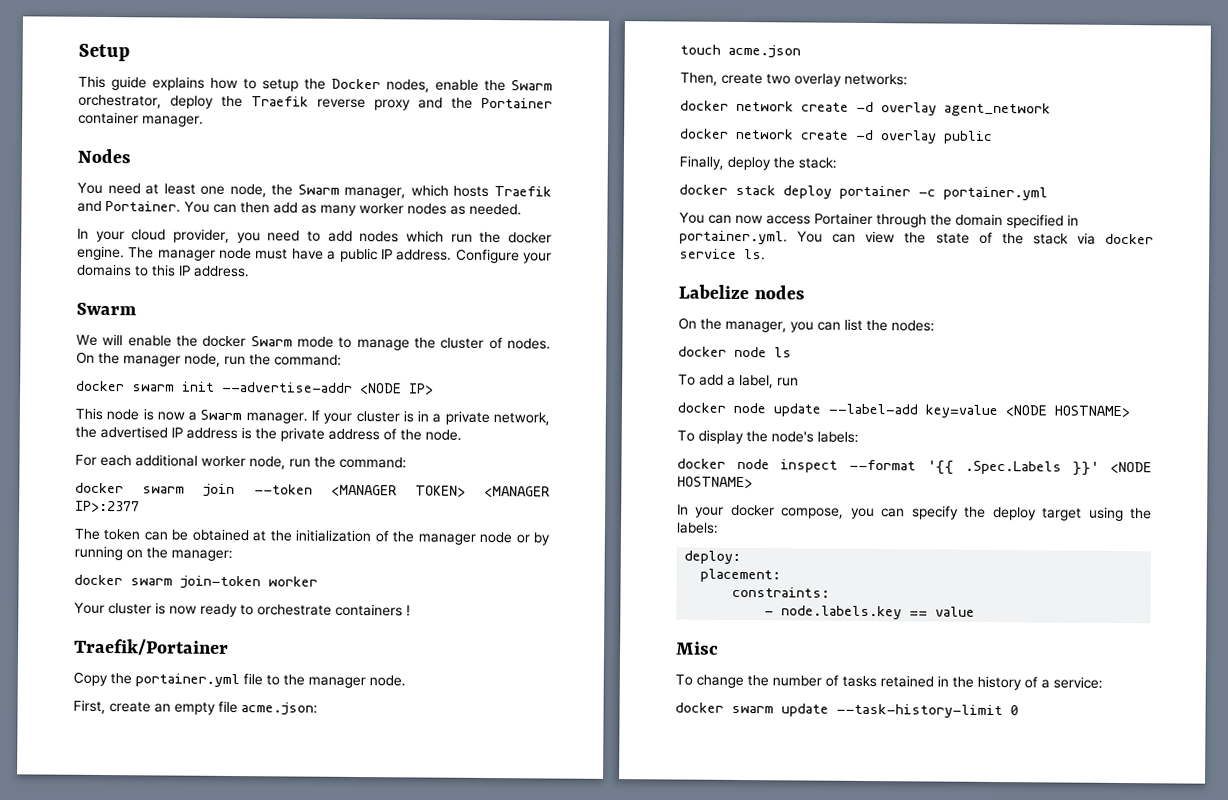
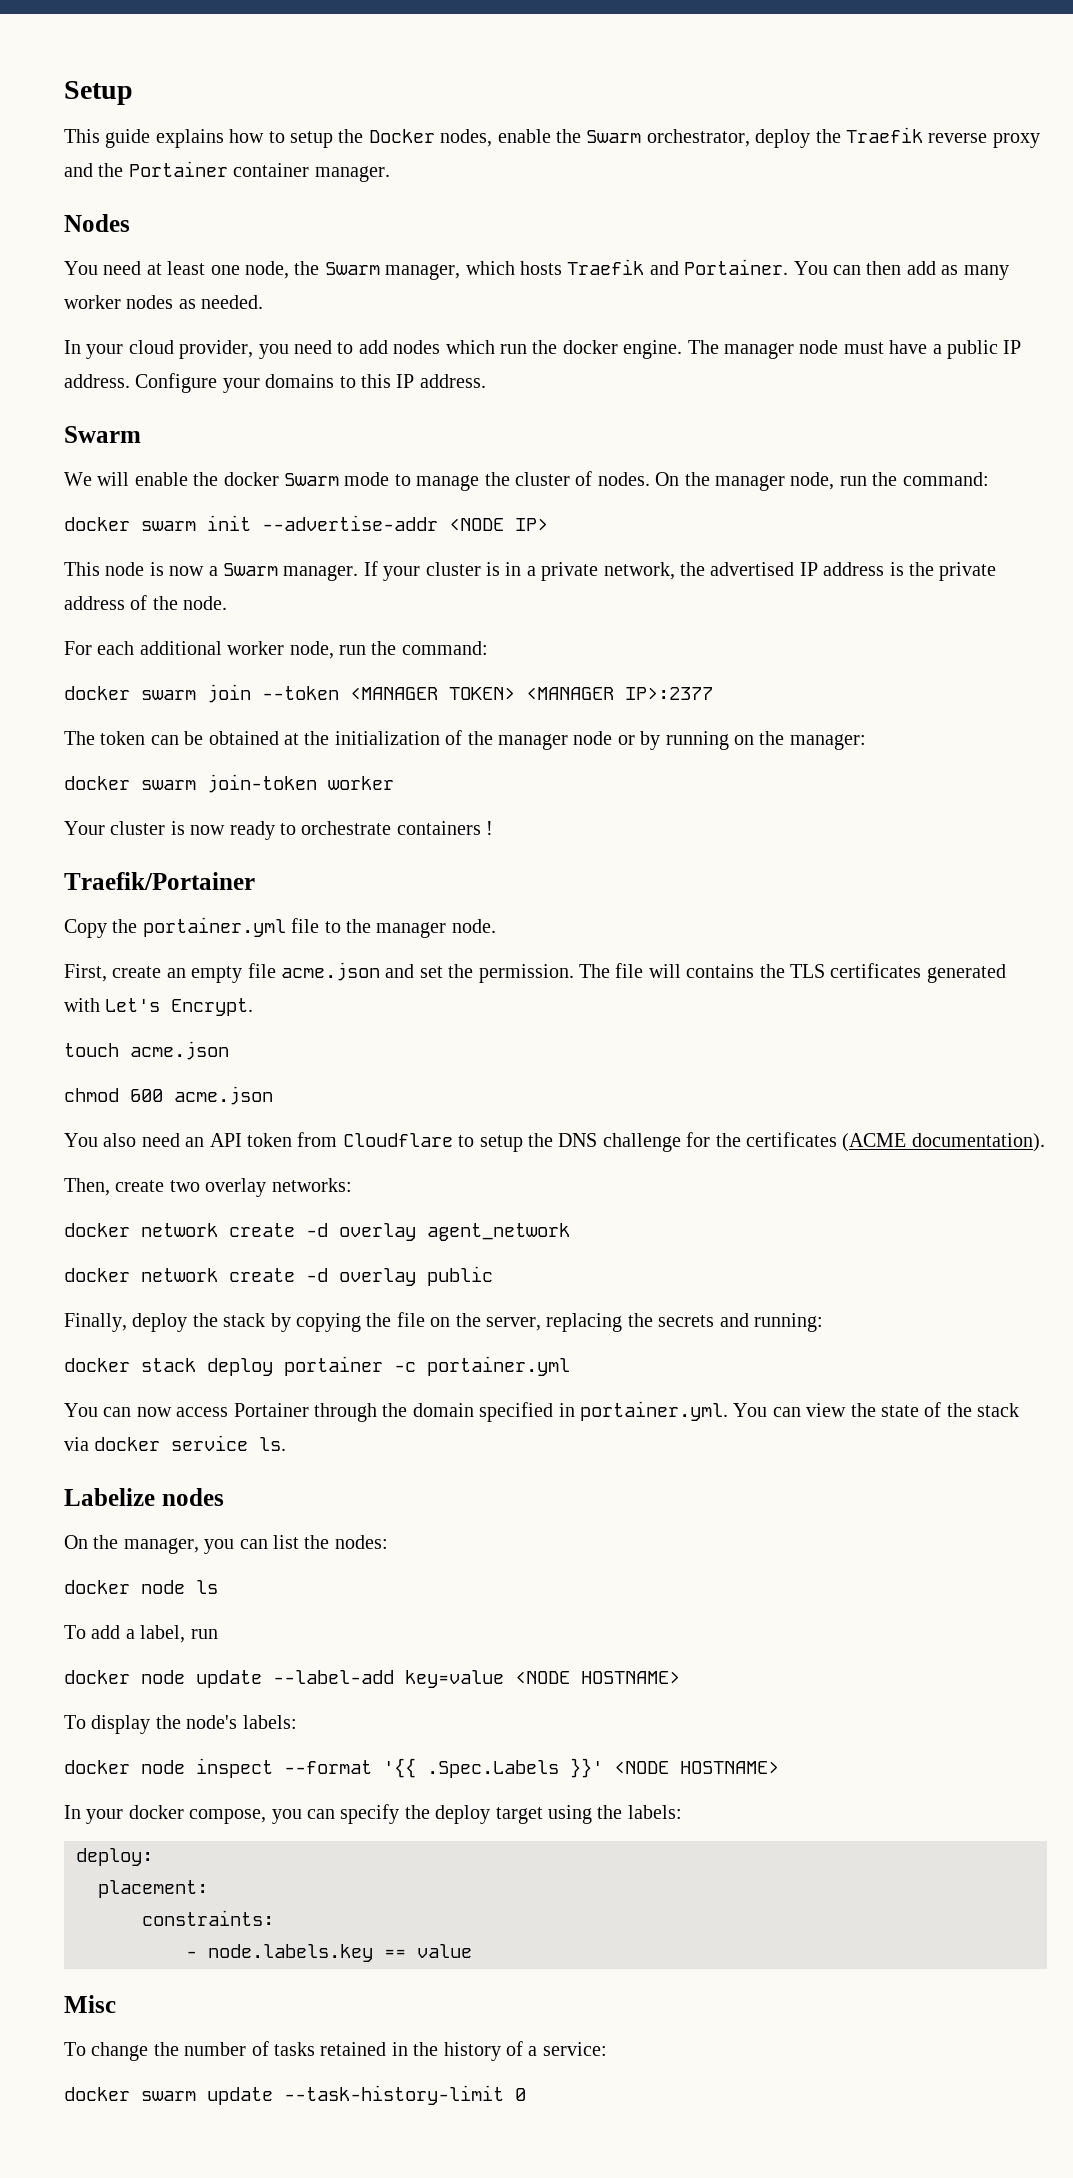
- First, create an empty file acme.json:
+ First, create an empty file acme.json and set the permission. The file will contains the TLS certificates generated with Let's Encrypt.
  touch acme.json
+ chmod 600 acme.json
+ You also need an API token from Cloudflare to setup the DNS challenge for the certificates (ACME documentation).
- Finally, deploy the stack:
+ Finally, deploy the stack by copying the file on the server, replacing the secrets and running:

